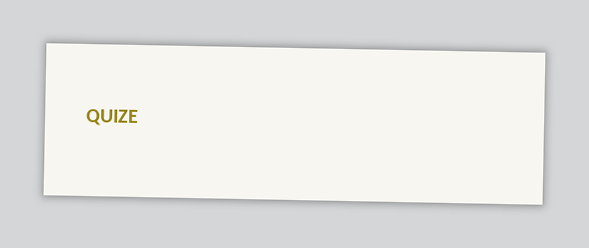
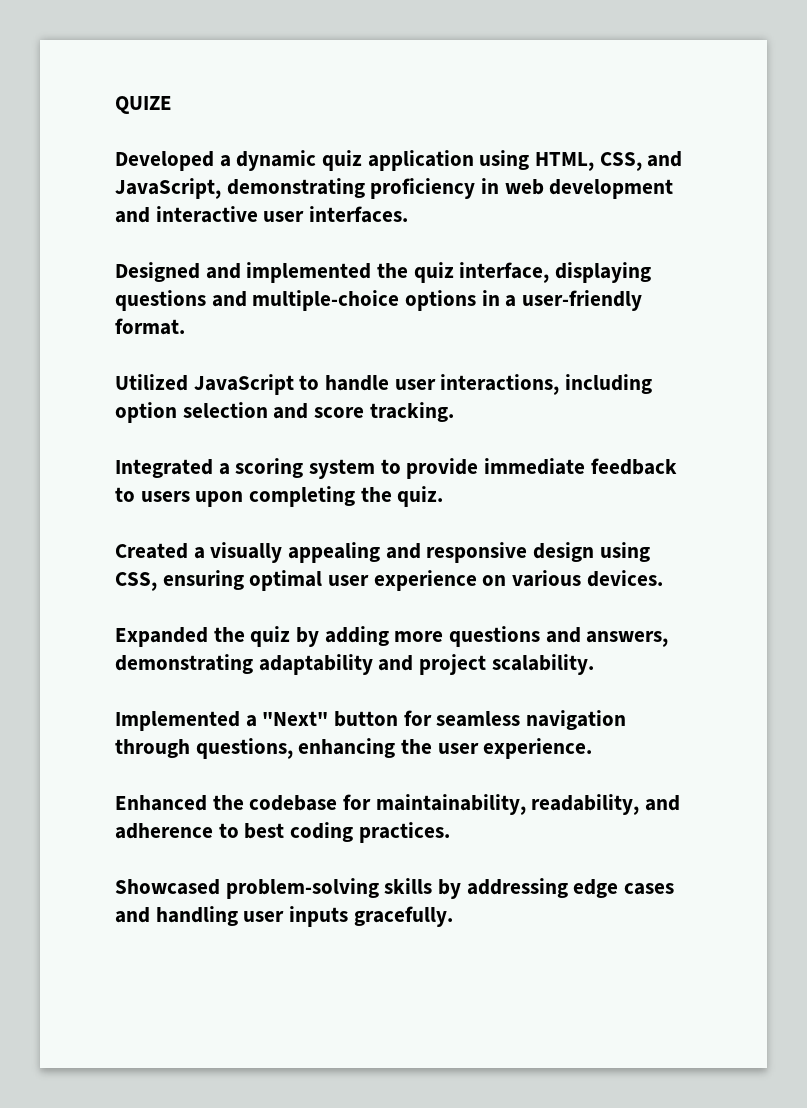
+ Developed a dynamic quiz application using HTML, CSS, and JavaScript, demonstrating proficiency in web development and interactive user interfaces.
+ Designed and implemented the quiz interface, displaying questions and multiple-choice options in a user-friendly format.
+ Utilized JavaScript to handle user interactions, including option selection and score tracking.
+ Integrated a scoring system to provide immediate feedback to users upon completing the quiz.
+ Created a visually appealing and responsive design using CSS, ensuring optimal user experience on various devices.
+ Expanded the quiz by adding more questions and answers, demonstrating adaptability and project scalability.
+ Implemented a "Next" button for seamless navigation through questions, enhancing the user experience.
+ Enhanced the codebase for maintainability, readability, and adherence to best coding practices.
+ Showcased problem-solving skills by addressing edge cases and handling user inputs gracefully.

